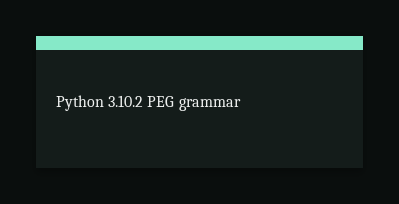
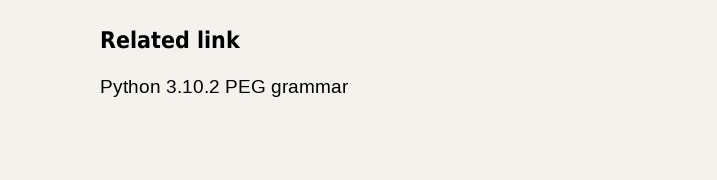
+ Related link

